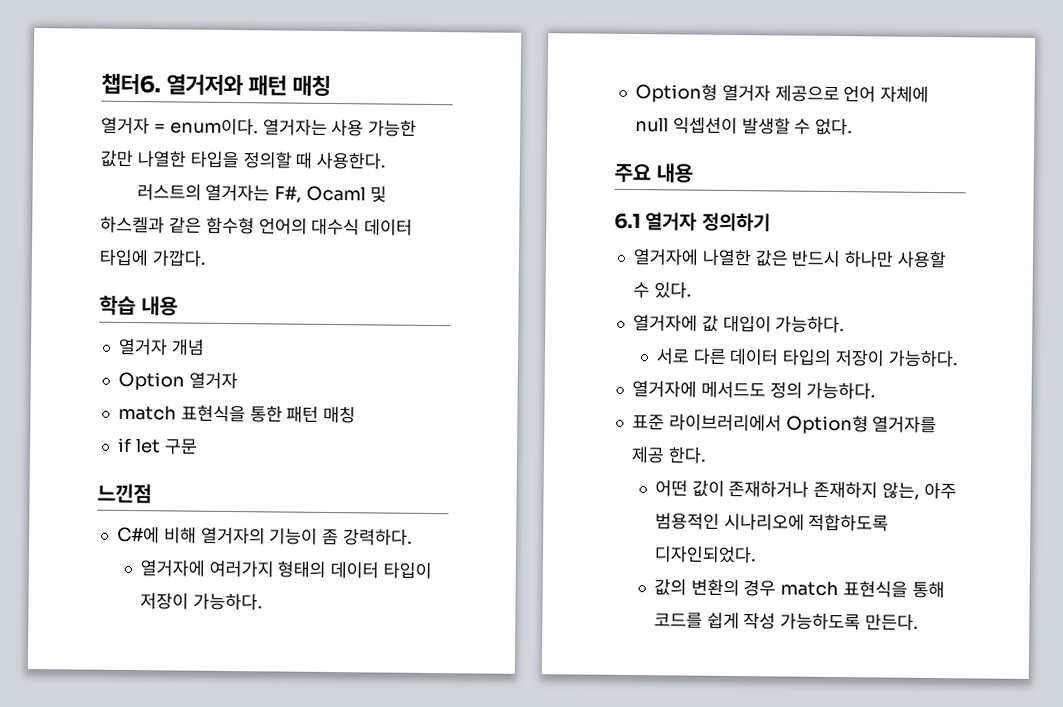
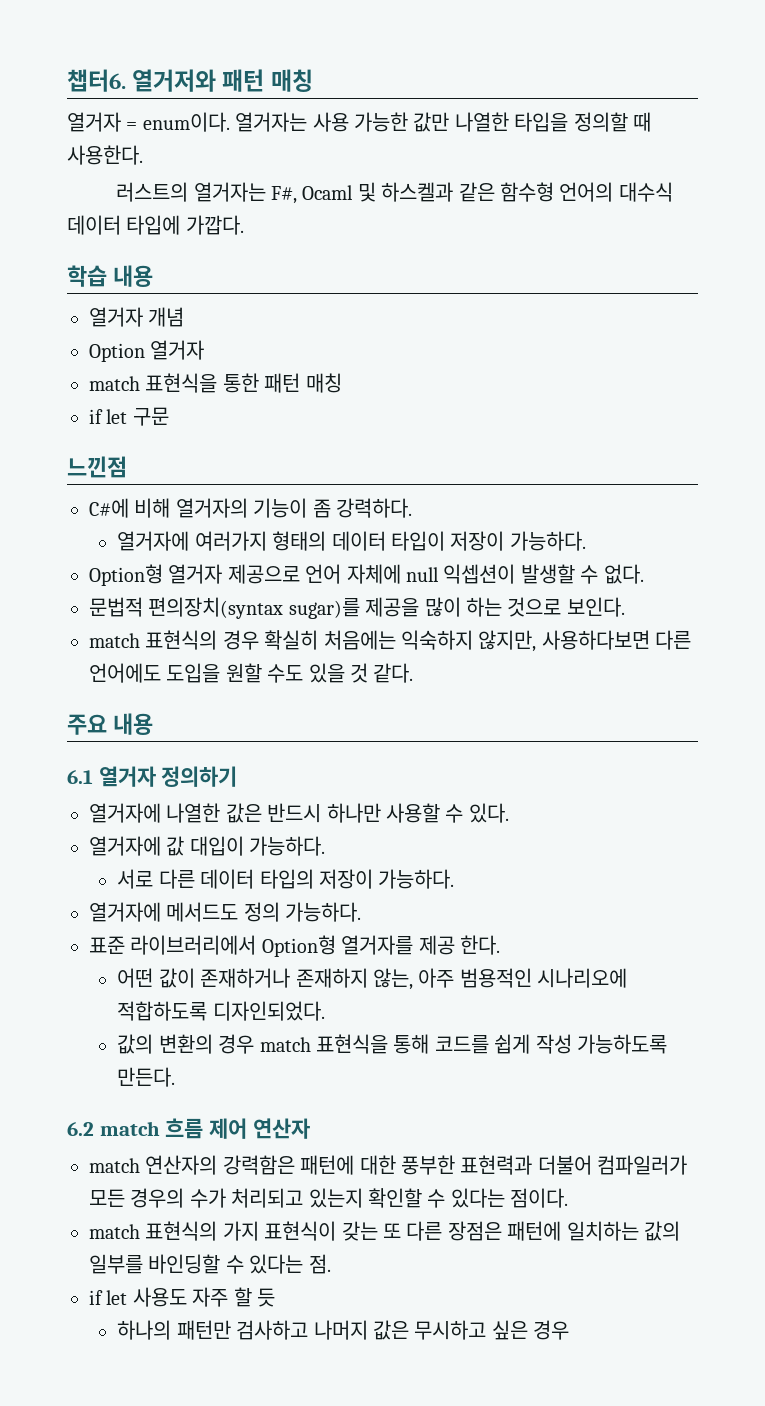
+ 문법적 편의장치(syntax sugar)를 제공을 많이 하는 것으로 보인다.
+ match 표현식의 경우 확실히 처음에는 익숙하지 않지만, 사용하다보면 다른 언어에도 도입을 원할 수도 있을 것 같다.
+ 6.2 match 흐름 제어 연산자
+ match 연산자의 강력함은 패턴에 대한 풍부한 표현력과 더불어 컴파일러가 모든 경우의 수가 처리되고 있는지 확인할 수 있다는 점이다.
+ match 표현식의 가지 표현식이 갖는 또 다른 장점은 패턴에 일치하는 값의 일부를 바인딩할 수 있다는 점.
+ if let 사용도 자주 할 듯
+ 하나의 패턴만 검사하고 나머지 값은 무시하고 싶은 경우

